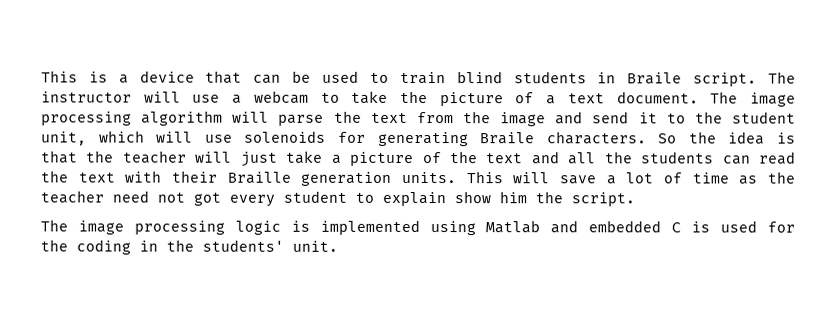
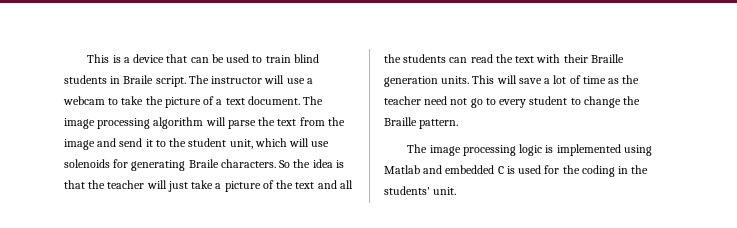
- This will save a lot of time as the teacher need not got every student to explain show him the script.
+ This will save a lot of time as the teacher need not go to every student to change the Braille pattern.

